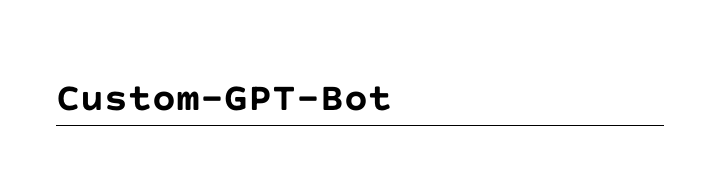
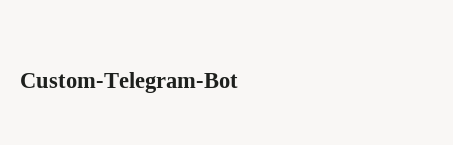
- Custom-GPT-Bot
+ Custom-Telegram-Bot

